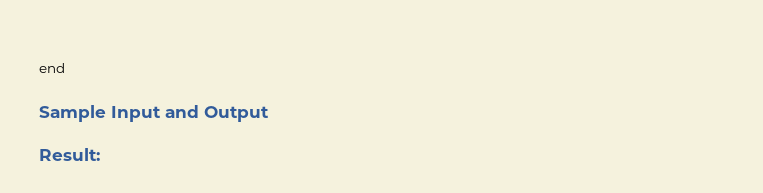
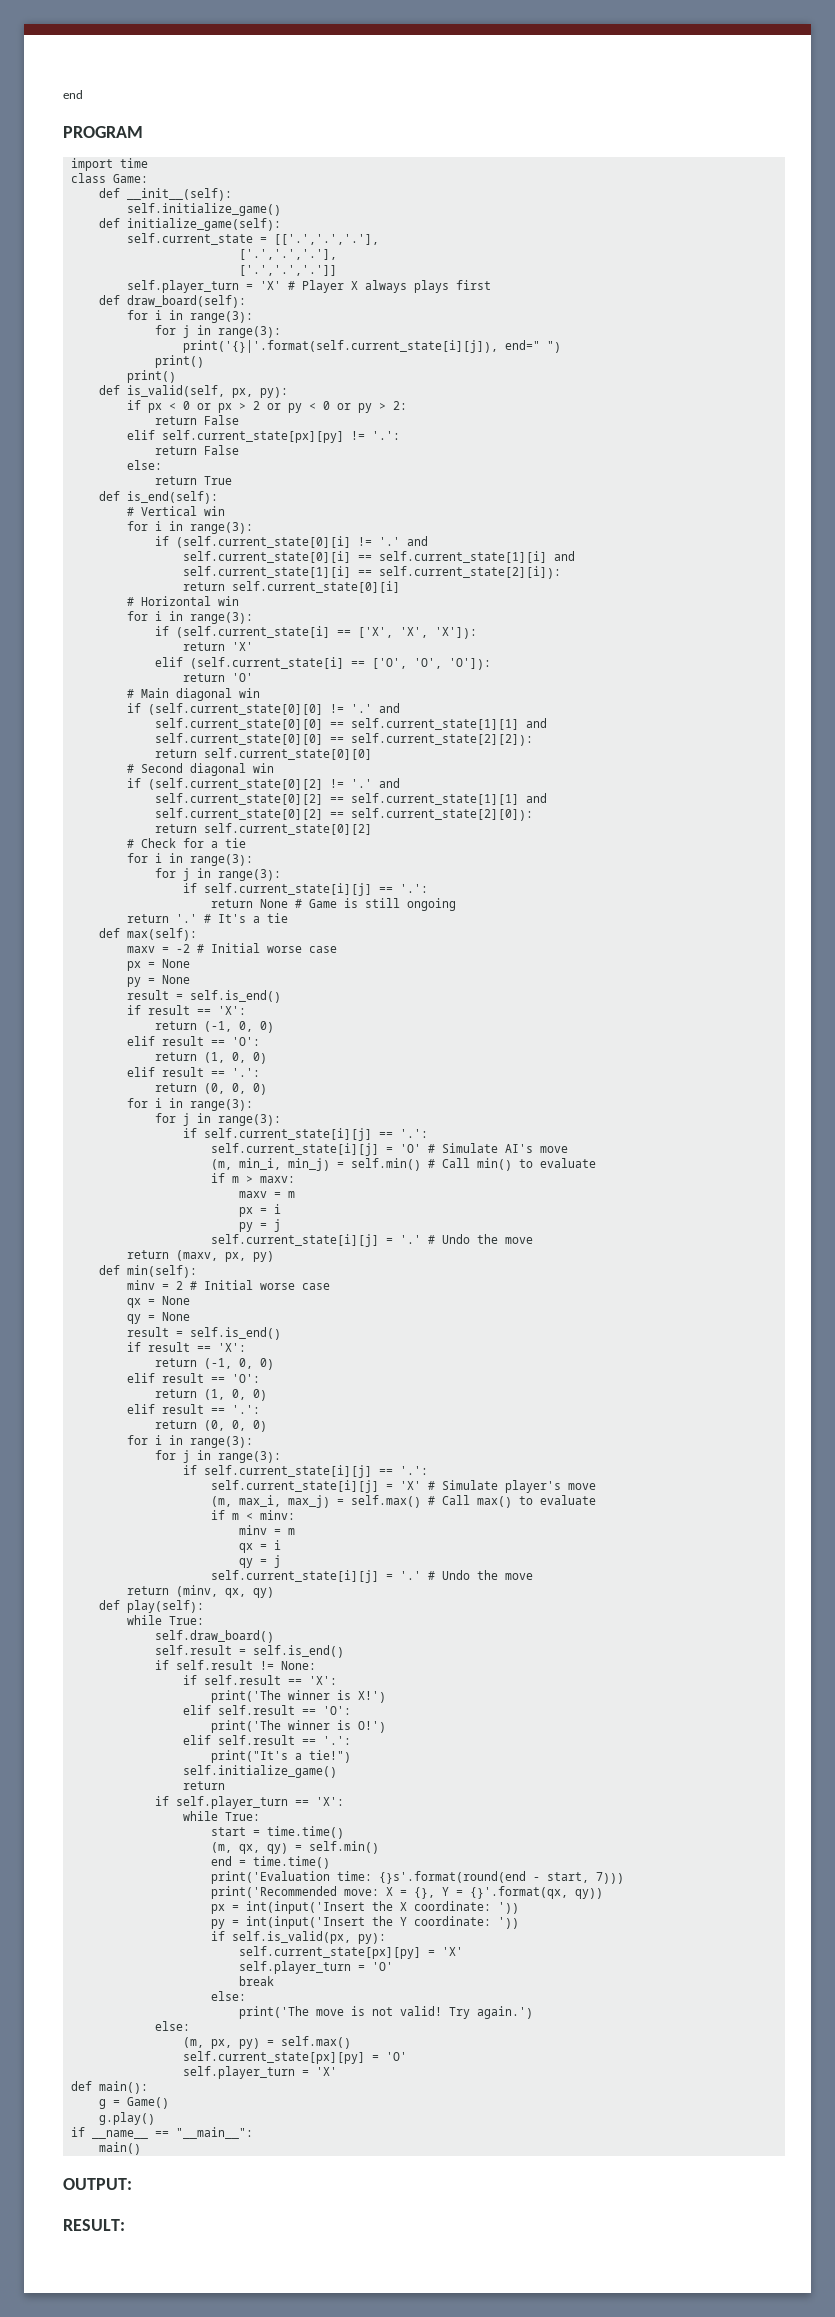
- Sample Input and Output
- Result:
+ PROGRAM
+ import time
+ class Game:
+ def __init__(self):
+ self.initialize_game()
+ def initialize_game(self):
+ self.current_state = [['.','.','.'],
+ ['.','.','.'],
+ ['.','.','.']]
+ self.player_turn = 'X' # Player X always plays first
+ def draw_board(self):
+ for i in range(3):
+ for j in range(3):
+ print('{}|'.format(self.current_state[i][j]), end=" ")
+ print()
+ print()
+ def is_valid(self, px, py):
+ if px < 0 or px > 2 or py < 0 or py > 2:
+ return False
+ elif self.current_state[px][py] != '.':
+ return False
+ else:
+ return True
+ def is_end(self):
+ # Vertical win
+ for i in range(3):
+ if (self.current_state[0][i] != '.' and
+ self.current_state[0][i] == self.current_state[1][i] and
+ self.current_state[1][i] == self.current_state[2][i]):
+ return self.current_state[0][i]
+ # Horizontal win
+ for i in range(3):
+ if (self.current_state[i] == ['X', 'X', 'X']):
+ return 'X'
+ elif (self.current_state[i] == ['O', 'O', 'O']):
+ return 'O'
+ # Main diagonal win
+ if (self.current_state[0][0] != '.' and
+ self.current_state[0][0] == self.current_state[1][1] and
+ self.current_state[0][0] == self.current_state[2][2]):
+ return self.current_state[0][0]
+ # Second diagonal win
+ if (self.current_state[0][2] != '.' and
+ self.current_state[0][2] == self.current_state[1][1] and
+ self.current_state[0][2] == self.current_state[2][0]):
+ return self.current_state[0][2]
+ # Check for a tie
+ for i in range(3):
+ for j in range(3):
+ if self.current_state[i][j] == '.':
+ return None # Game is still ongoing
+ return '.' # It's a tie
+ def max(self):
+ maxv = -2 # Initial worse case
+ px = None
+ py = None
+ result = self.is_end()
+ if result == 'X':
+ return (-1, 0, 0)
+ elif result == 'O':
+ return (1, 0, 0)
+ elif result == '.':
+ return (0, 0, 0)
+ for i in range(3):
+ for j in range(3):
+ if self.current_state[i][j] == '.':
+ self.current_state[i][j] = 'O' # Simulate AI's move
+ (m, min_i, min_j) = self.min() # Call min() to evaluate
+ if m > maxv:
+ maxv = m
+ px = i
+ py = j
+ self.current_state[i][j] = '.' # Undo the move
+ return (maxv, px, py)
+ def min(self):
+ minv = 2 # Initial worse case
+ qx = None
+ qy = None
+ result = self.is_end()
+ if result == 'X':
+ return (-1, 0, 0)
+ elif result == 'O':
+ return (1, 0, 0)
+ elif result == '.':
+ return (0, 0, 0)
+ for i in range(3):
+ for j in range(3):
+ if self.current_state[i][j] == '.':
+ self.current_state[i][j] = 'X' # Simulate player's move
+ (m, max_i, max_j) = self.max() # Call max() to evaluate
+ if m < minv:
+ minv = m
+ qx = i
+ qy = j
+ self.current_state[i][j] = '.' # Undo the move
+ return (minv, qx, qy)
+ def play(self):
+ while True:
+ self.draw_board()
+ self.result = self.is_end()
+ if self.result != None:
+ if self.result == 'X':
+ print('The winner is X!')
+ elif self.result == 'O':
+ print('The winner is O!')
+ elif self.result == '.':
+ print("It's a tie!")
+ self.initialize_game()
+ return
+ if self.player_turn == 'X':
+ while True:
+ start = time.time()
+ (m, qx, qy) = self.min()
+ end = time.time()
+ print('Evaluation time: {}s'.format(round(end - start, 7)))
+ print('Recommended move: X = {}, Y = {}'.format(qx, qy))
+ px = int(input('Insert the X coordinate: '))
+ py = int(input('Insert the Y coordinate: '))
+ if self.is_valid(px, py):
+ self.current_state[px][py] = 'X'
+ self.player_turn = 'O'
+ break
+ else:
+ print('The move is not valid! Try again.')
+ else:
+ (m, px, py) = self.max()
+ self.current_state[px][py] = 'O'
+ self.player_turn = 'X'
+ def main():
+ g = Game()
+ g.play()
+ if __name__ == "__main__":
+ main()
+ OUTPUT:
+ RESULT:

